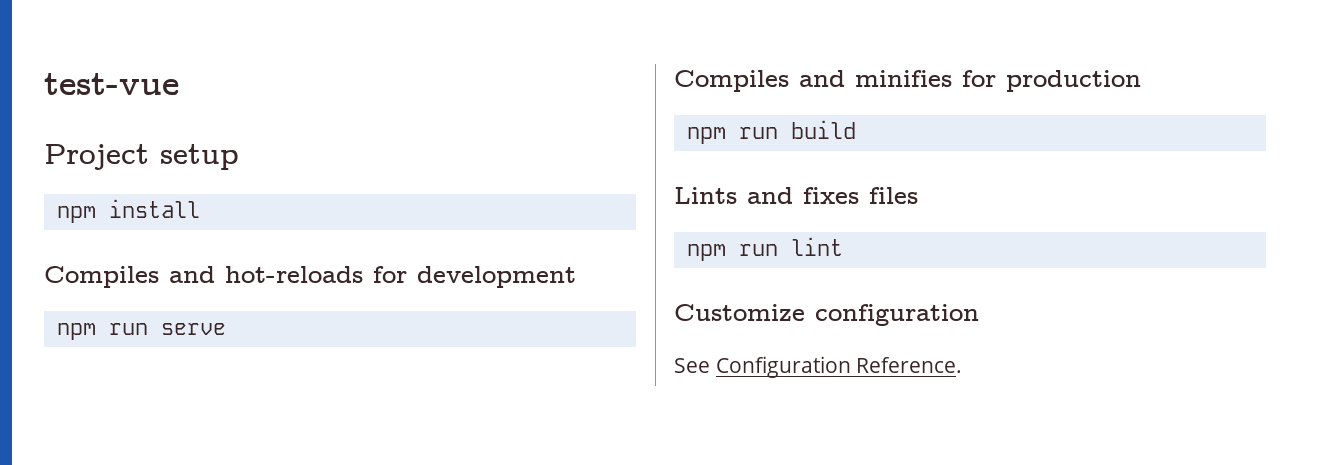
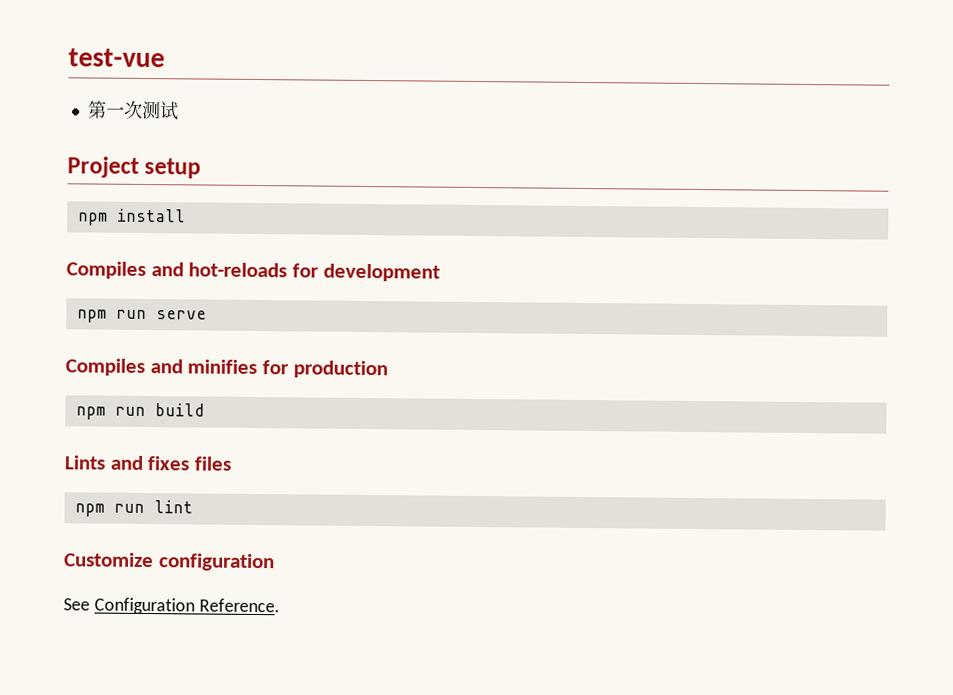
+ 第一次测试

